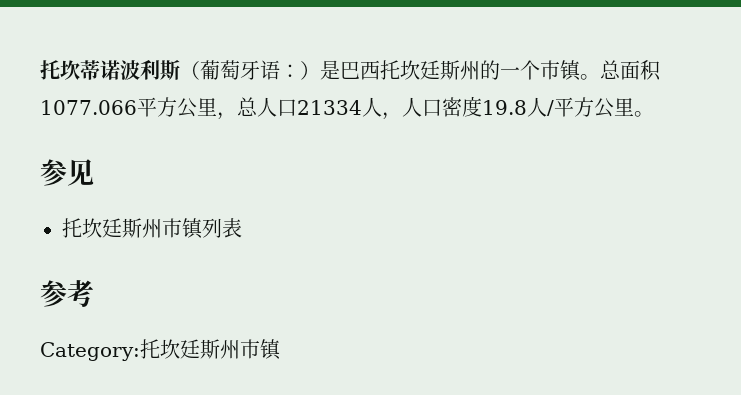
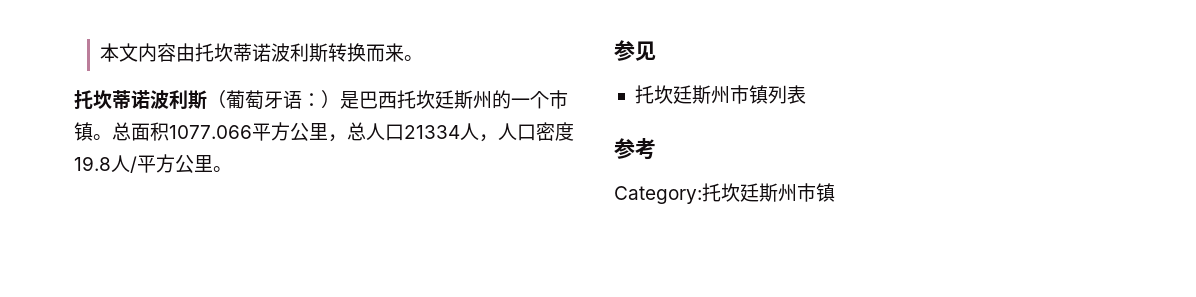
+ 本文内容由托坎蒂诺波利斯转换而来。

